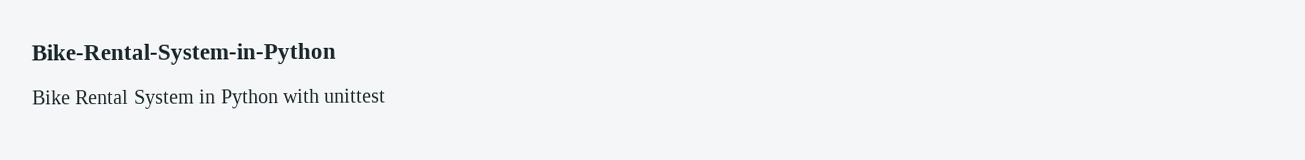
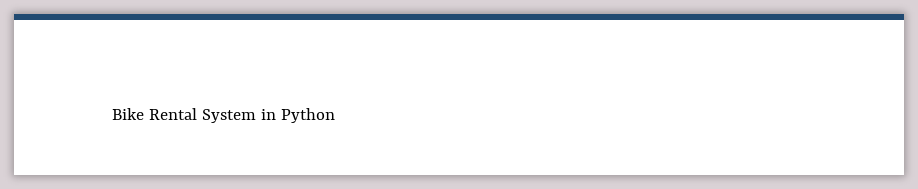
- Bike-Rental-System-in-Python
- Bike Rental System in Python with unittest
+ Bike Rental System in Python

